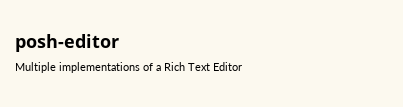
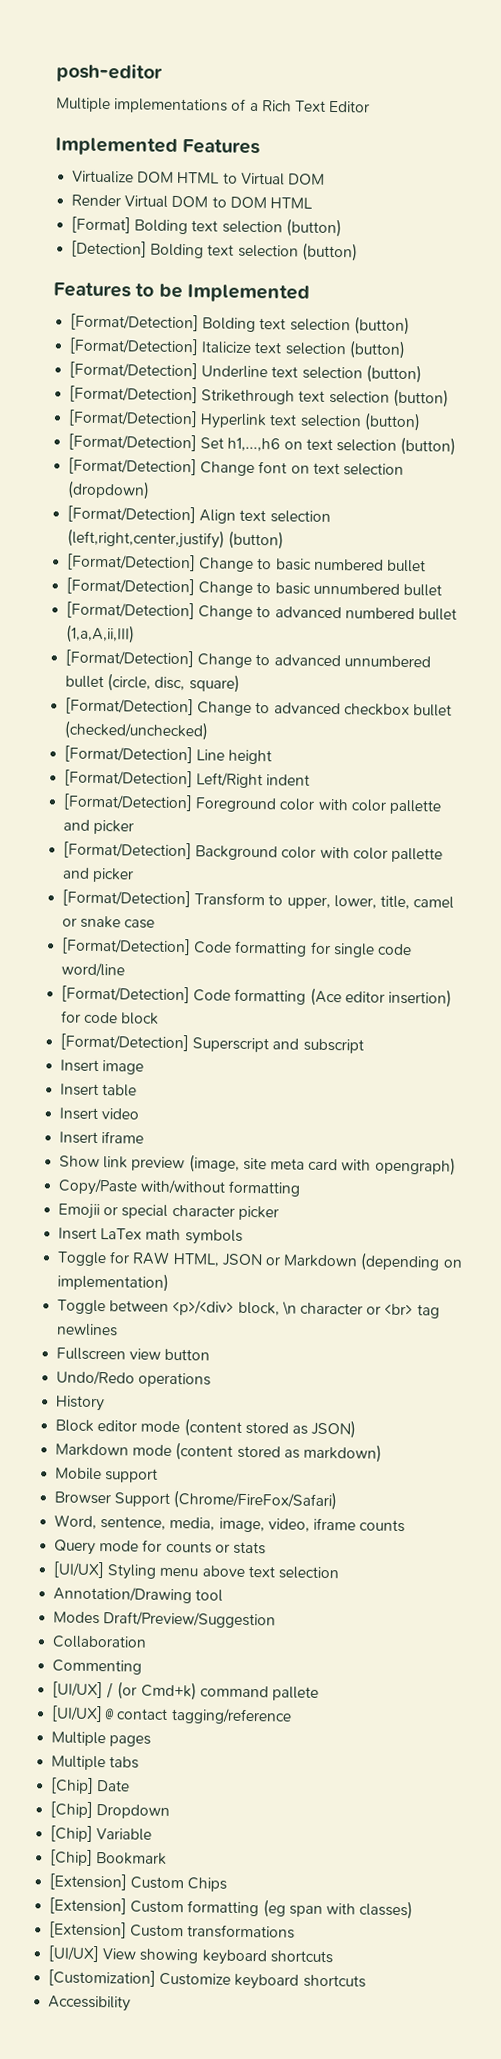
+ Implemented Features
+ Virtualize DOM HTML to Virtual DOM
+ Render Virtual DOM to DOM HTML
+ [Format] Bolding text selection (button)
+ [Detection] Bolding text selection (button)
+ Features to be Implemented
+ [Format/Detection] Bolding text selection (button)
+ [Format/Detection] Italicize text selection (button)
+ [Format/Detection] Underline text selection (button)
+ [Format/Detection] Strikethrough text selection (button)
+ [Format/Detection] Hyperlink text selection (button)
+ [Format/Detection] Set h1,...,h6 on text selection (button)
+ [Format/Detection] Change font on text selection (dropdown)
+ [Format/Detection] Align text selection (left,right,center,justify) (button)
+ [Format/Detection] Change to basic numbered bullet
+ [Format/Detection] Change to basic unnumbered bullet
+ [Format/Detection] Change to advanced numbered bullet (1,a,A,ii,III)
+ [Format/Detection] Change to advanced unnumbered bullet (circle, disc, square)
+ [Format/Detection] Change to advanced checkbox bullet (checked/unchecked)
+ [Format/Detection] Line height
+ [Format/Detection] Left/Right indent
+ [Format/Detection] Foreground color with color pallette and picker
+ [Format/Detection] Background color with color pallette and picker
+ [Format/Detection] Transform to upper, lower, title, camel or snake case
+ [Format/Detection] Code formatting for single code word/line
+ [Format/Detection] Code formatting (Ace editor insertion) for code block
+ [Format/Detection] Superscript and subscript
+ Insert image
+ Insert table
+ Insert video
+ Insert iframe
+ Show link preview (image, site meta card with opengraph)
+ Copy/Paste with/without formatting
+ Emojii or special character picker
+ Insert LaTex math symbols
+ Toggle for RAW HTML, JSON or Markdown (depending on implementation)
+ Toggle between <p>/<div> block, \n character or <br> tag newlines
+ Fullscreen view button
+ Undo/Redo operations
+ History
+ Block editor mode (content stored as JSON)
+ Markdown mode (content stored as markdown)
+ Mobile support
+ Browser Support (Chrome/FireFox/Safari)
+ Word, sentence, media, image, video, iframe counts
+ Query mode for counts or stats
+ [UI/UX] Styling menu above text selection
+ Annotation/Drawing tool
+ Modes Draft/Preview/Suggestion
+ Collaboration
+ Commenting
+ [UI/UX] / (or Cmd+k) command pallete
+ [UI/UX] @ contact tagging/reference
+ Multiple pages
+ Multiple tabs
+ [Chip] Date
+ [Chip] Dropdown
+ [Chip] Variable
+ [Chip] Bookmark
+ [Extension] Custom Chips
+ [Extension] Custom formatting (eg span with classes)
+ [Extension] Custom transformations
+ [UI/UX] View showing keyboard shortcuts
+ [Customization] Customize keyboard shortcuts
+ Accessibility

